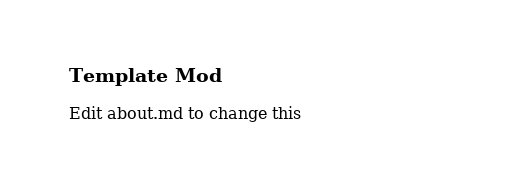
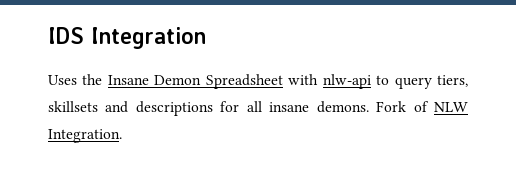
- Template Mod
- Edit about.md to change this
+ IDS Integration
+ Uses the Insane Demon Spreadsheet with nlw-api to query tiers, skillsets and descriptions for all insane demons. Fork of NLW Integration.

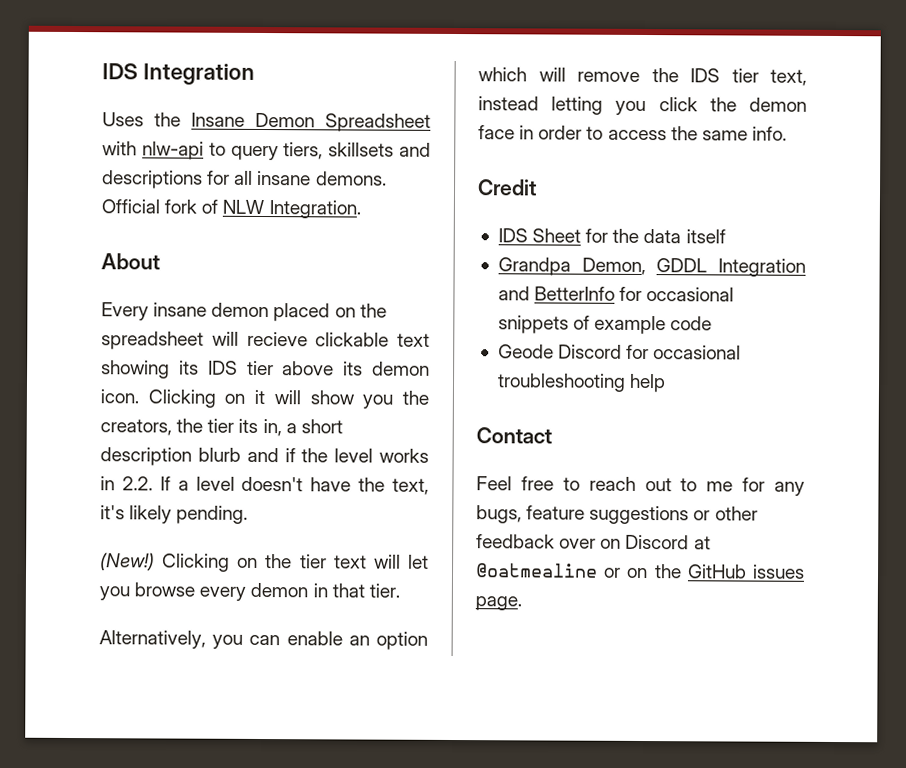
- Fork of NLW Integration.
+ Official fork of NLW Integration.
+ About
+ Every insane demon placed on the spreadsheet will recieve clickable text showing its IDS tier above its demon icon. Clicking on it will show you the creators, the tier its in, a short description blurb and if the level works in 2.2. If a level doesn't have the text, it's likely pending.
+ (New!) Clicking on the tier text will let you browse every demon in that tier.
+ Alternatively, you can enable an option which will remove the IDS tier text, instead letting you click the demon face in order to access the same info.
+ Credit
+ IDS Sheet for the data itself
+ Grandpa Demon, GDDL Integration and BetterInfo for occasional snippets of example code
+ Geode Discord for occasional troubleshooting help
+ Contact
+ Feel free to reach out to me for any bugs, feature suggestions or other feedback over on Discord at @oatmealine or on the GitHub issues page.

